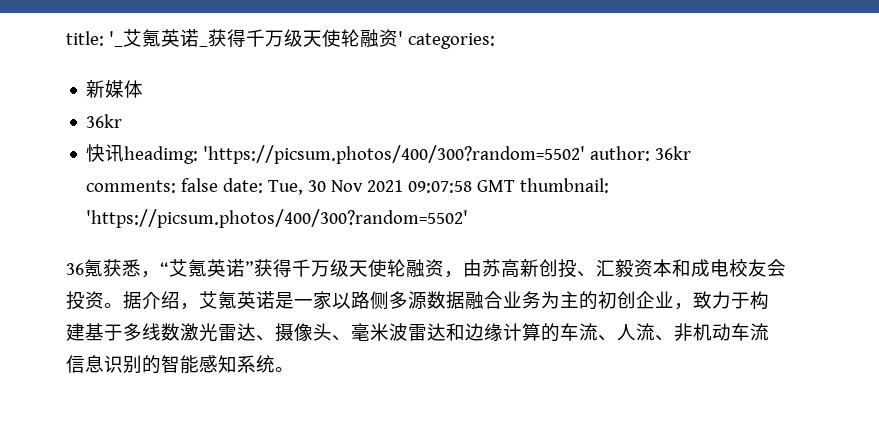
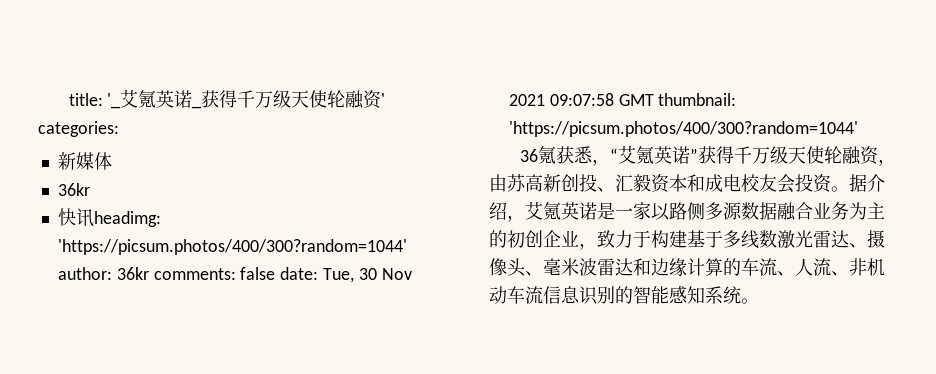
- 快讯headimg: 'https://picsum.photos/400/300?random=5502' author: 36kr comments: false date: Tue, 30 Nov 2021 09:07:58 GMT thumbnail: 'https://picsum.photos/400/300?random=5502'
+ 快讯headimg: 'https://picsum.photos/400/300?random=1044' author: 36kr comments: false date: Tue, 30 Nov 2021 09:07:58 GMT thumbnail: 'https://picsum.photos/400/300?random=1044'

